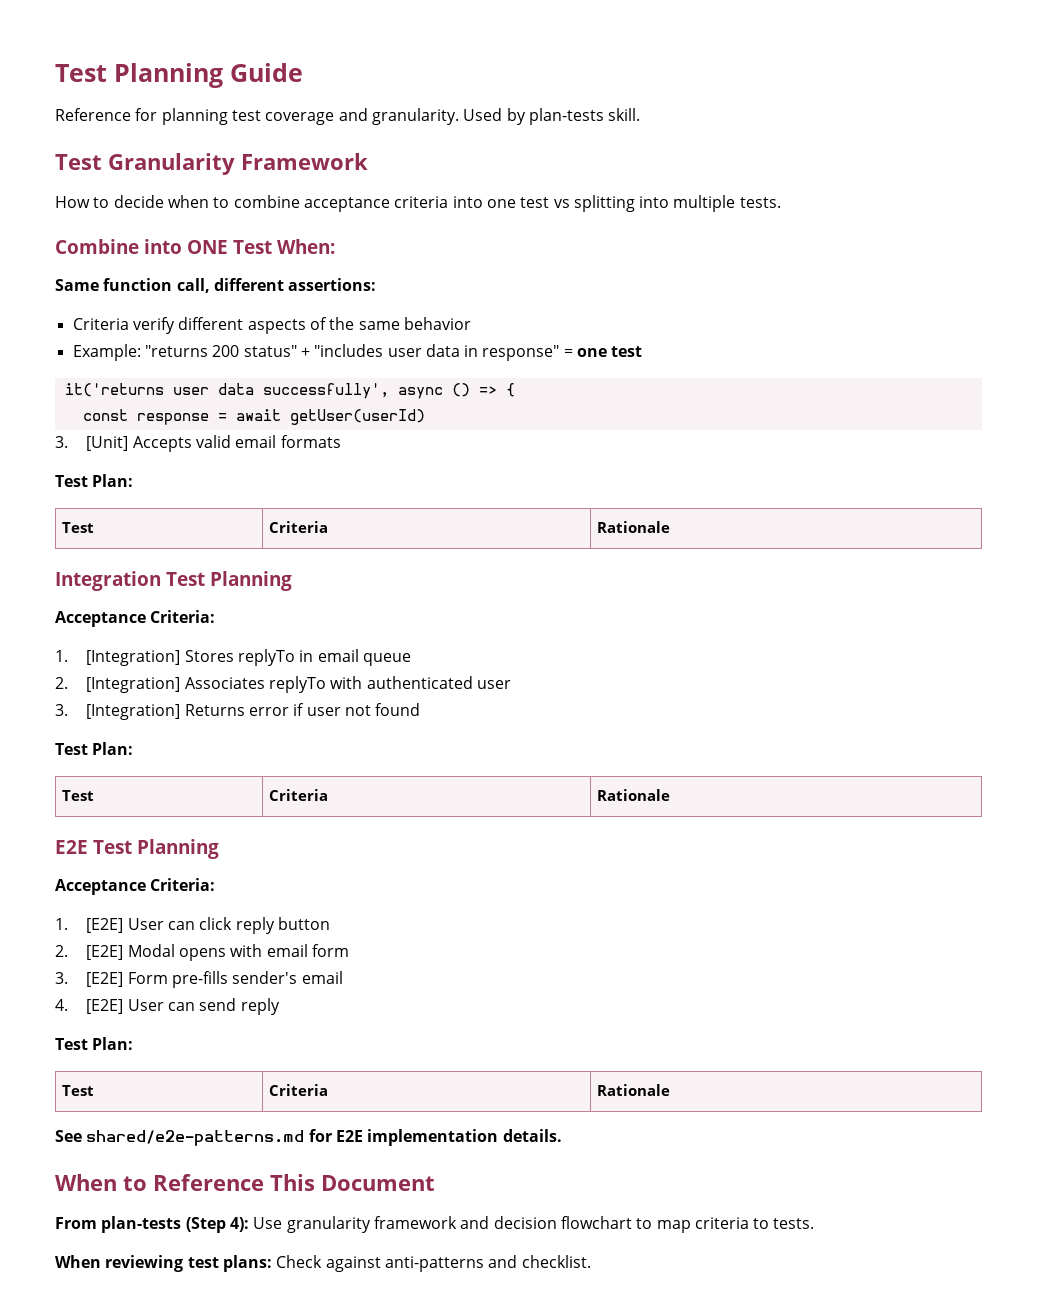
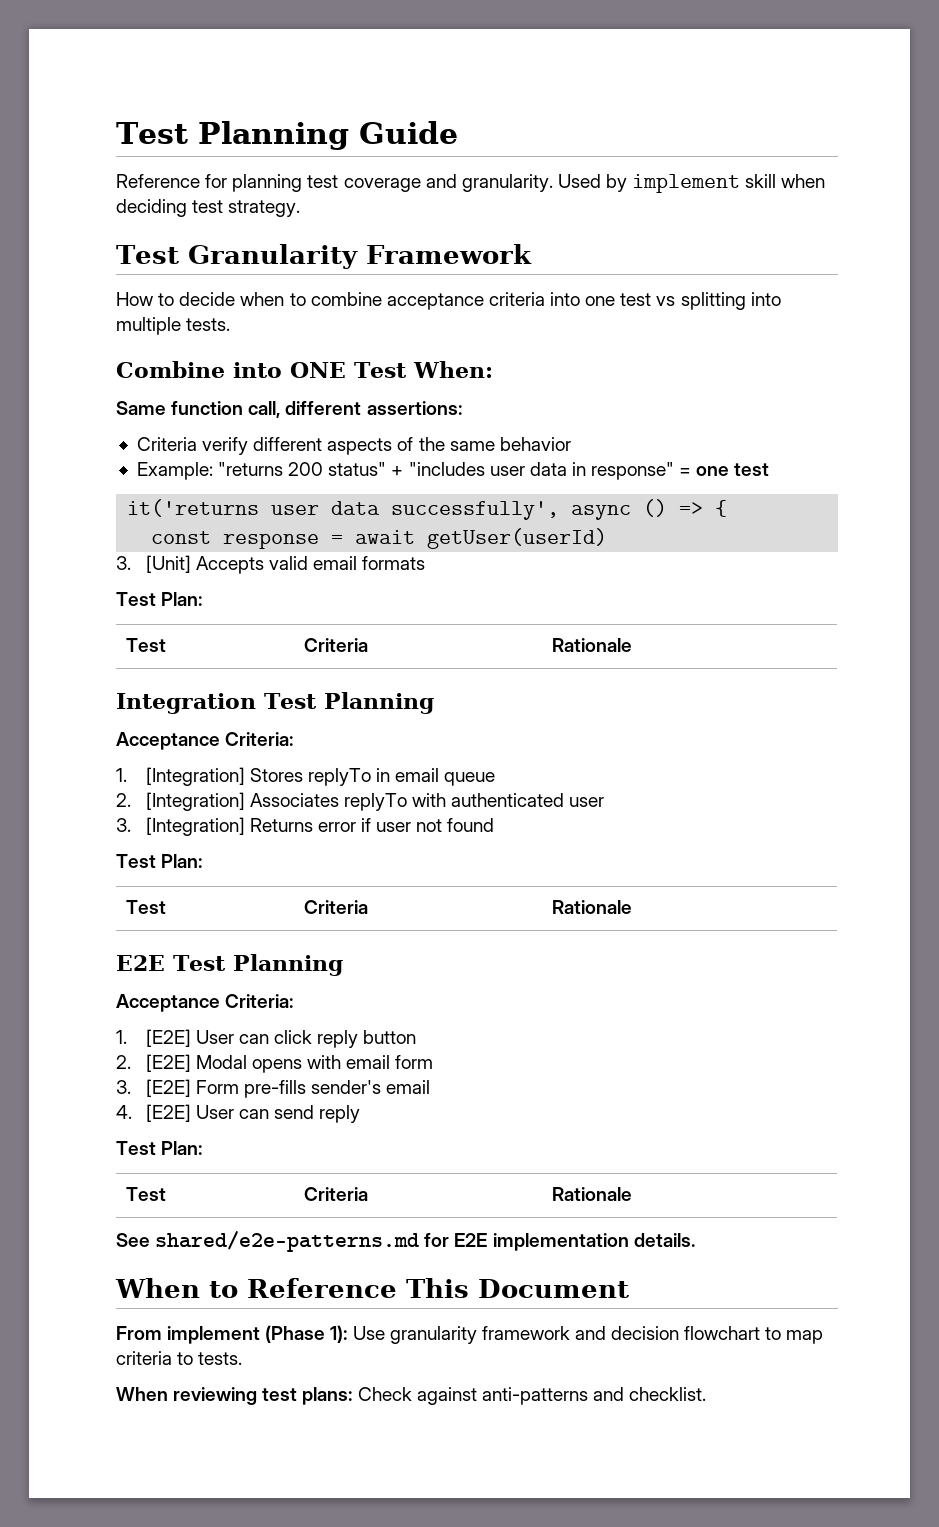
- Used by plan-tests skill.
+ Used by implement skill when deciding test strategy.
- From plan-tests (Step 4): Use granularity framework and decision flowchart to map criteria to tests.
+ From implement (Phase 1): Use granularity framework and decision flowchart to map criteria to tests.

